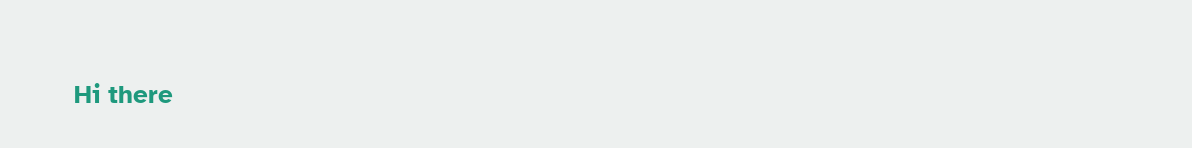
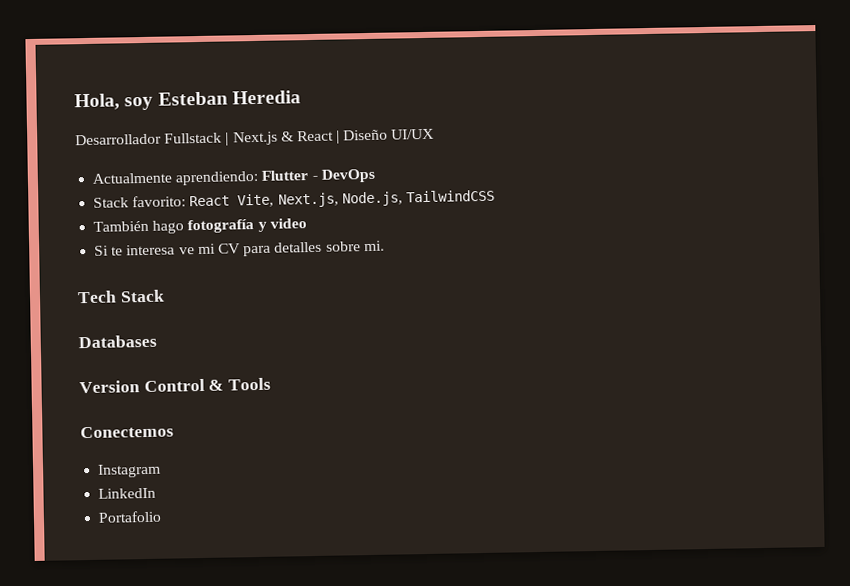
- Hi there
+ Hola, soy Esteban Heredia
+ Desarrollador Fullstack | Next.js & React | Diseño UI/UX
+ Actualmente aprendiendo: Flutter - DevOps
+ Stack favorito: React Vite, Next.js, Node.js, TailwindCSS
+ También hago fotografía y video
+ Si te interesa ve mi CV para detalles sobre mi.
+ Tech Stack
+ Databases
+ Version Control & Tools
+ Conectemos
+ Instagram
+ LinkedIn
+ Portafolio

